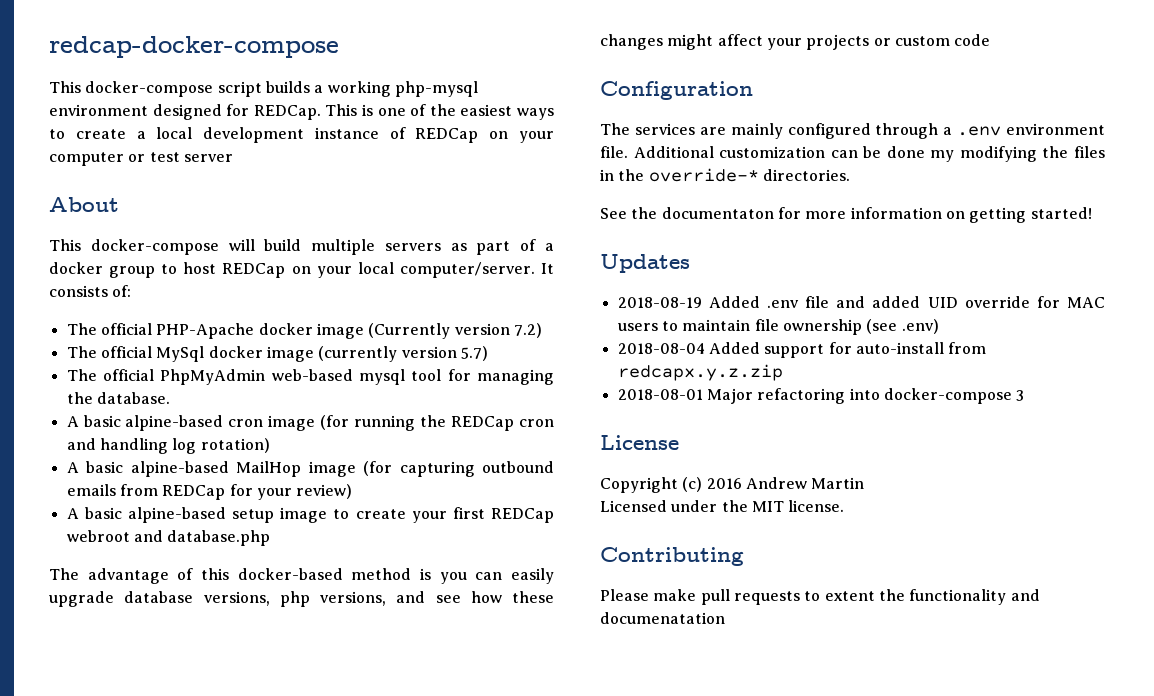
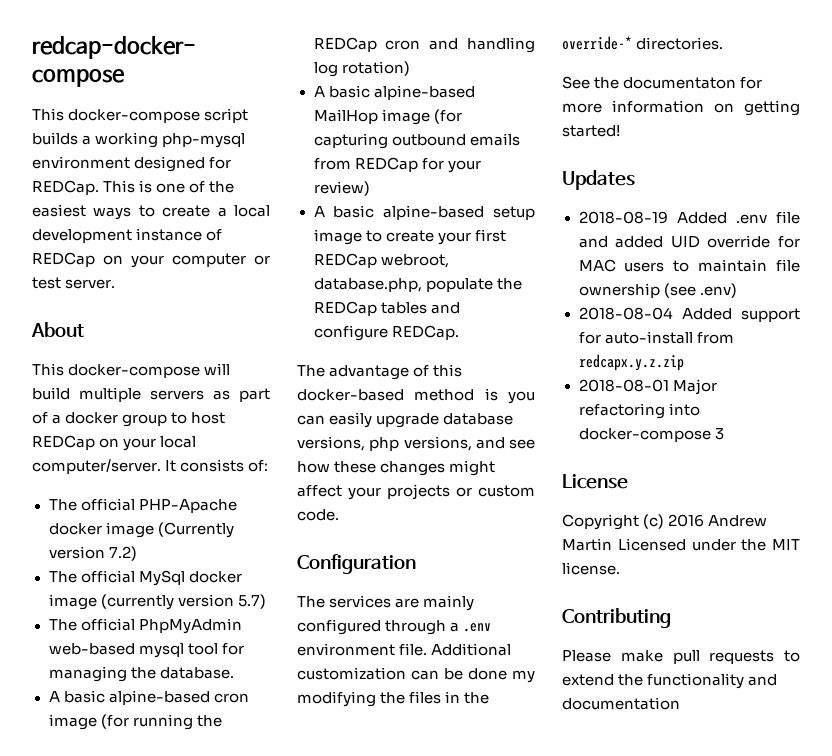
- This is one of the easiest ways to create a local development instance of REDCap on your computer or test server
+ This is one of the easiest ways to create a local development instance of REDCap on your computer or test server.
- A basic alpine-based setup image to create your first REDCap webroot and database.php
+ A basic alpine-based setup image to create your first REDCap webroot, database.php, populate the REDCap tables and configure REDCap.
- The advantage of this docker-based method is you can easily upgrade database versions, php versions, and see how these changes might affect your projects or custom code
+ The advantage of this docker-based method is you can easily upgrade database versions, php versions, and see how these changes might affect your projects or custom code.
- Copyright (c) 2016 Andrew Martin
- Licensed under the MIT license.
+ Copyright (c) 2016 Andrew Martin Licensed under the MIT license.
- Please make pull requests to extent the functionality and documenatation
+ Please make pull requests to extend the functionality and documentation

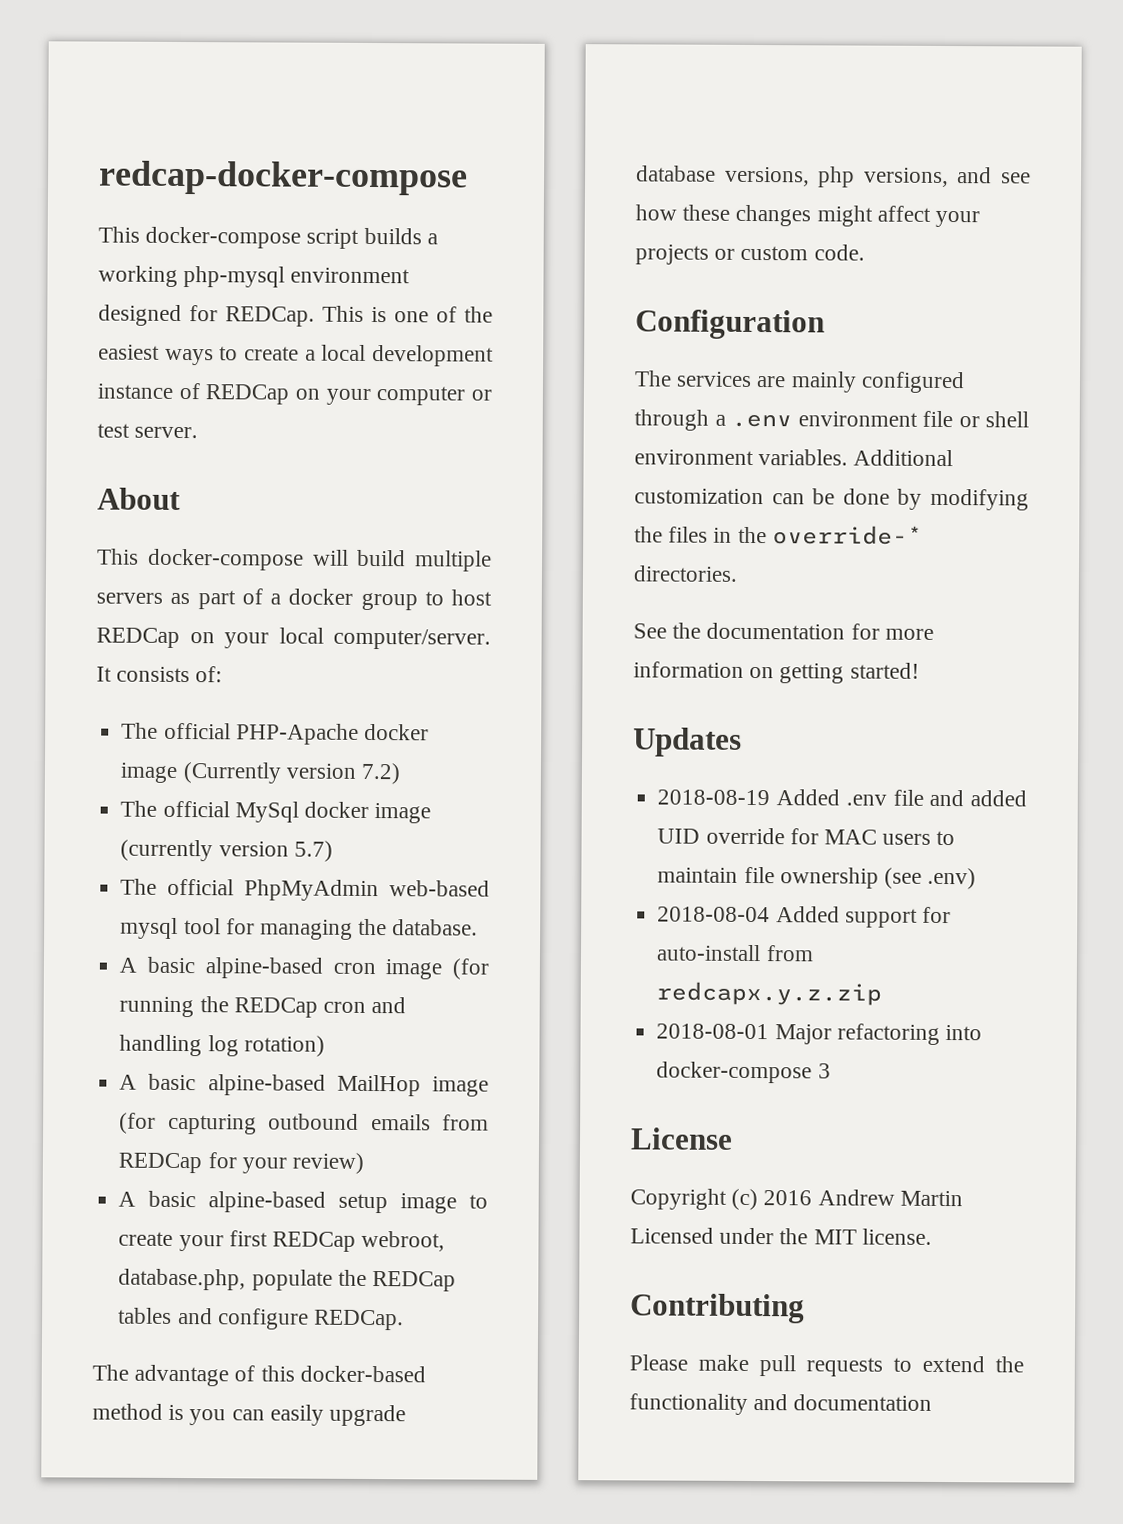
- The services are mainly configured through a .env environment file.
+ The services are mainly configured through a .env environment file or shell environment variables.
- Additional customization can be done my modifying the files in the override-* directories.
+ Additional customization can be done by modifying the files in the override-* directories.
- See the documentaton for more information on getting started!
+ See the documentation for more information on getting started!

